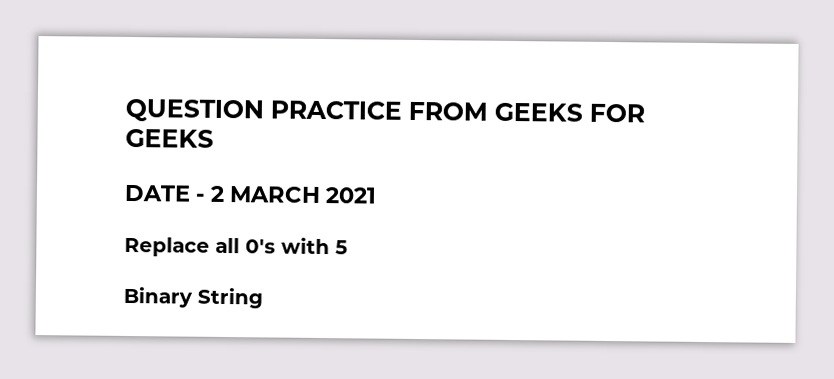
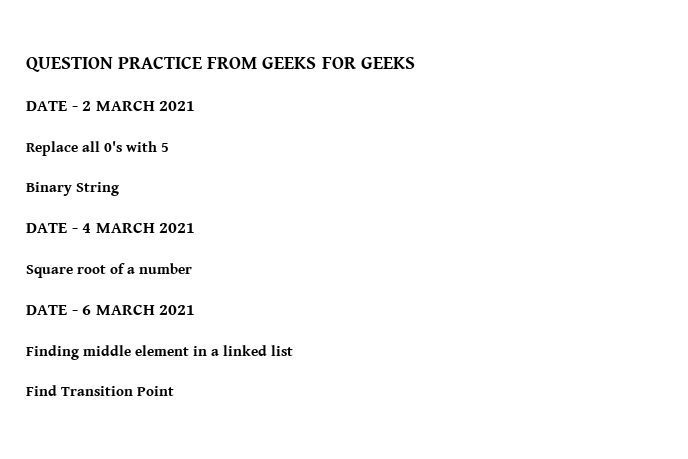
+ DATE - 4 MARCH 2021
+ Square root of a number
+ DATE - 6 MARCH 2021
+ Finding middle element in a linked list
+ Find Transition Point

